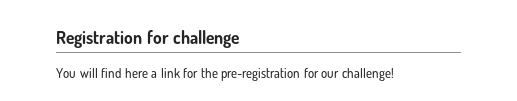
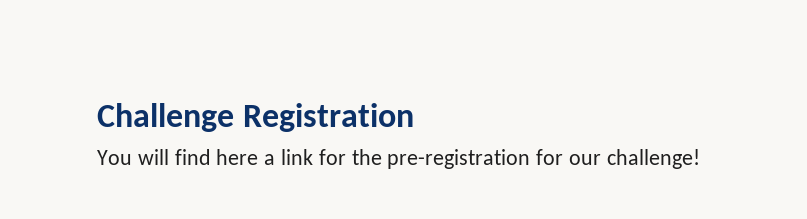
- Registration for challenge
+ Challenge Registration

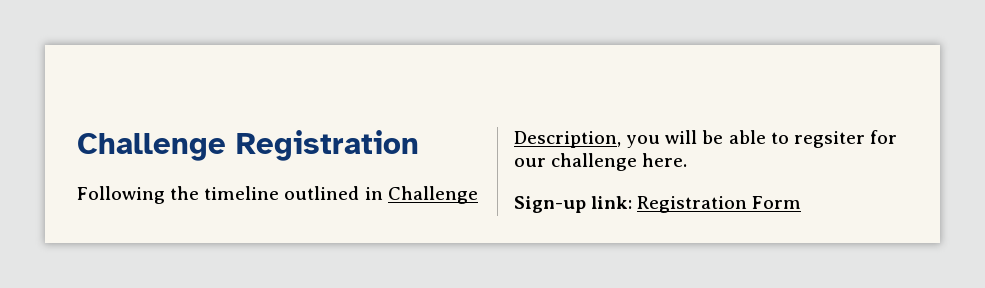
- You will find here a link for the pre-registration for our challenge!
+ Following the timeline outlined in Challenge Description, you will be able to regsiter for our challenge here.
+ Sign-up link: Registration Form

